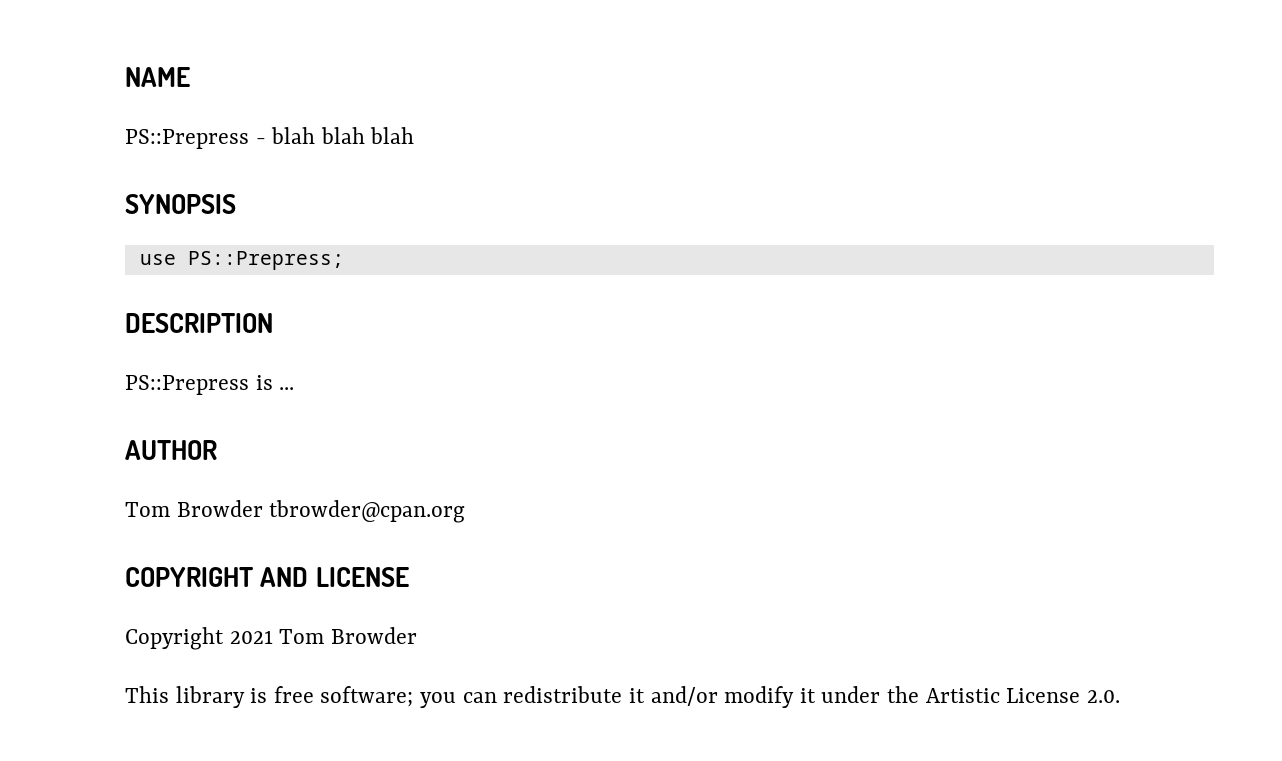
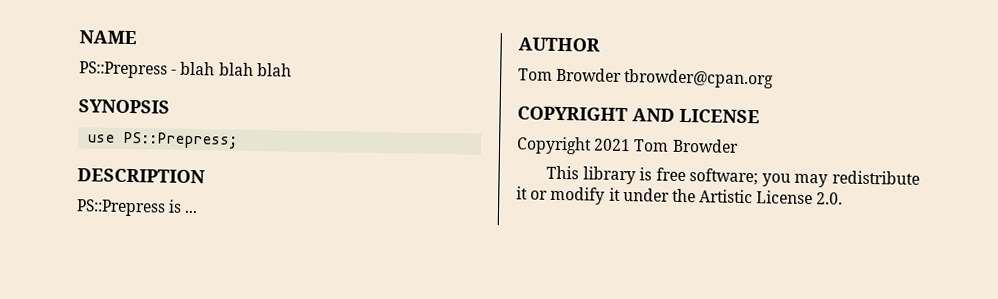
- This library is free software; you can redistribute it and/or modify it under the Artistic License 2.0.
+ This library is free software; you may redistribute it or modify it under the Artistic License 2.0.

